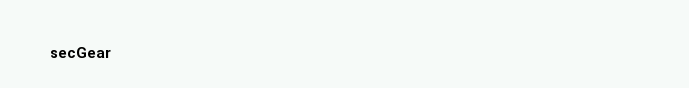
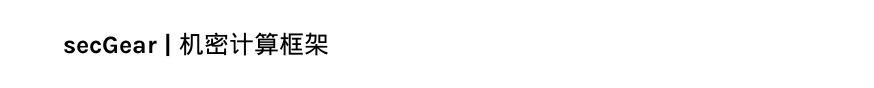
- secGear
+ secGear | 机密计算框架

